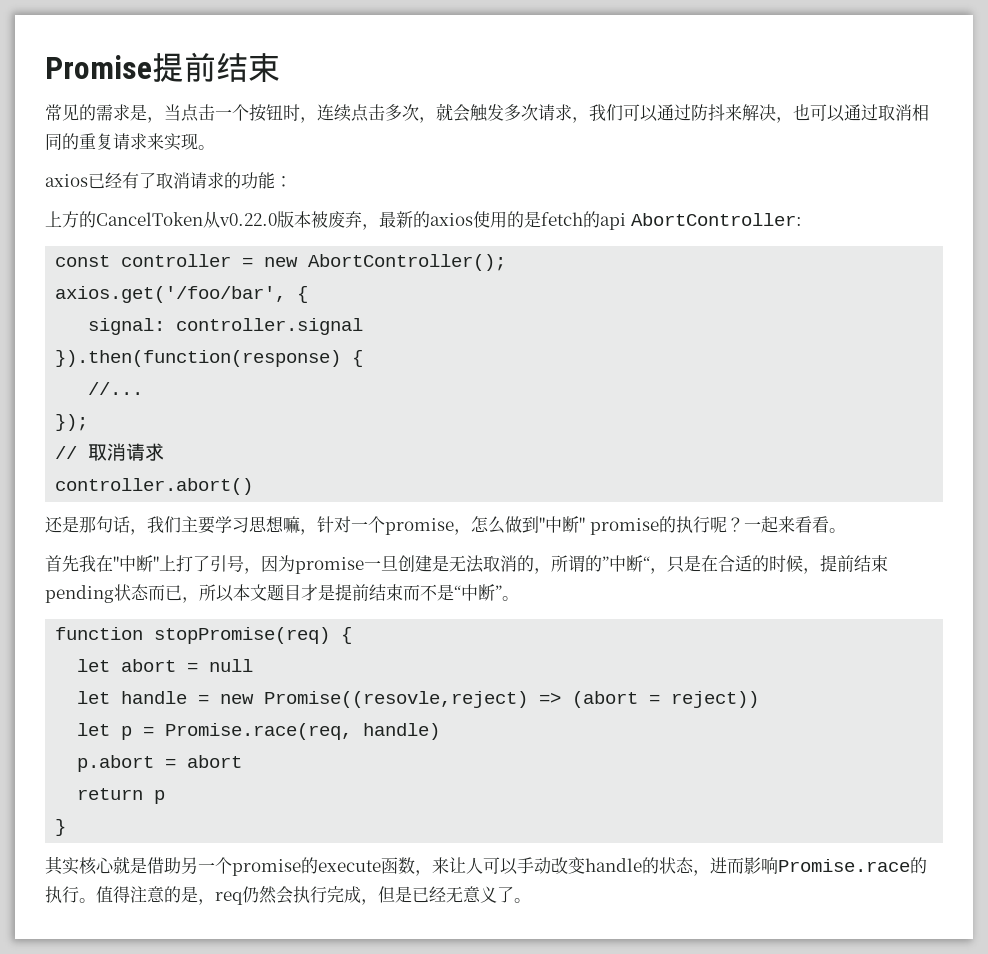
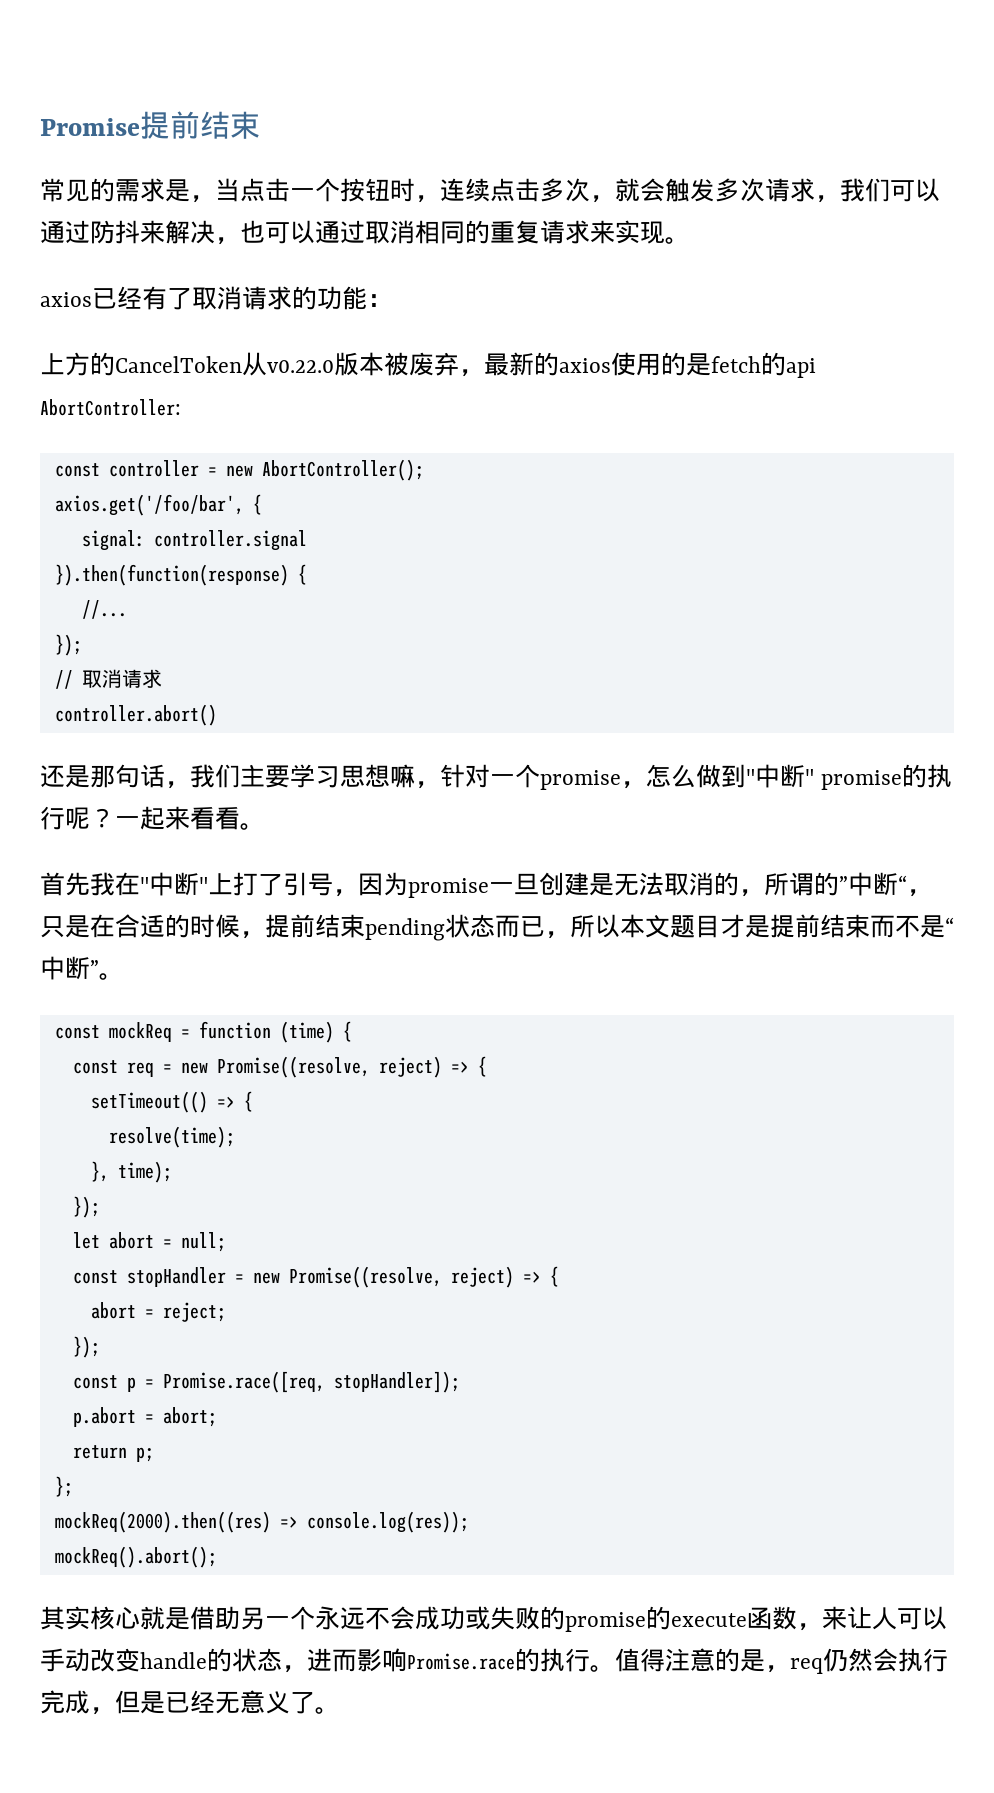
- function stopPromise(req) {
- let abort = null
- let handle = new Promise((resovle,reject) => (abort = reject))
- let p = Promise.race(req, handle)
+ const mockReq = function (time) {
+ const req = new Promise((resolve, reject) => {
+ setTimeout(() => {
+ resolve(time);
+ }, time);
+ });
+ let abort = null;
+ const stopHandler = new Promise((resolve, reject) => {
+ abort = reject;
+ });
+ const p = Promise.race([req, stopHandler]);
- p.abort = abort
+ p.abort = abort;
- return p
- }
+ return p;
+ };
+ mockReq(2000).then((res) => console.log(res));
+ mockReq().abort();
- 其实核心就是借助另一个promise的execute函数，来让人可以手动改变handle的状态，进而影响Promise.race的执行。
+ 其实核心就是借助另一个永远不会成功或失败的promise的execute函数，来让人可以手动改变handle的状态，进而影响Promise.race的执行。

